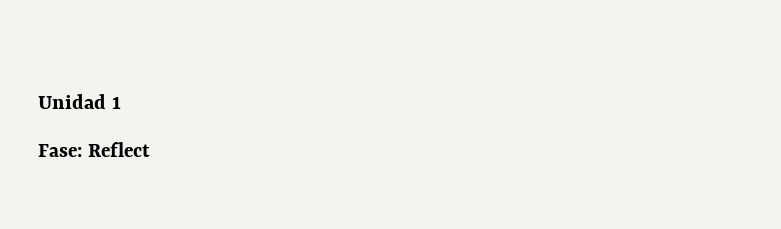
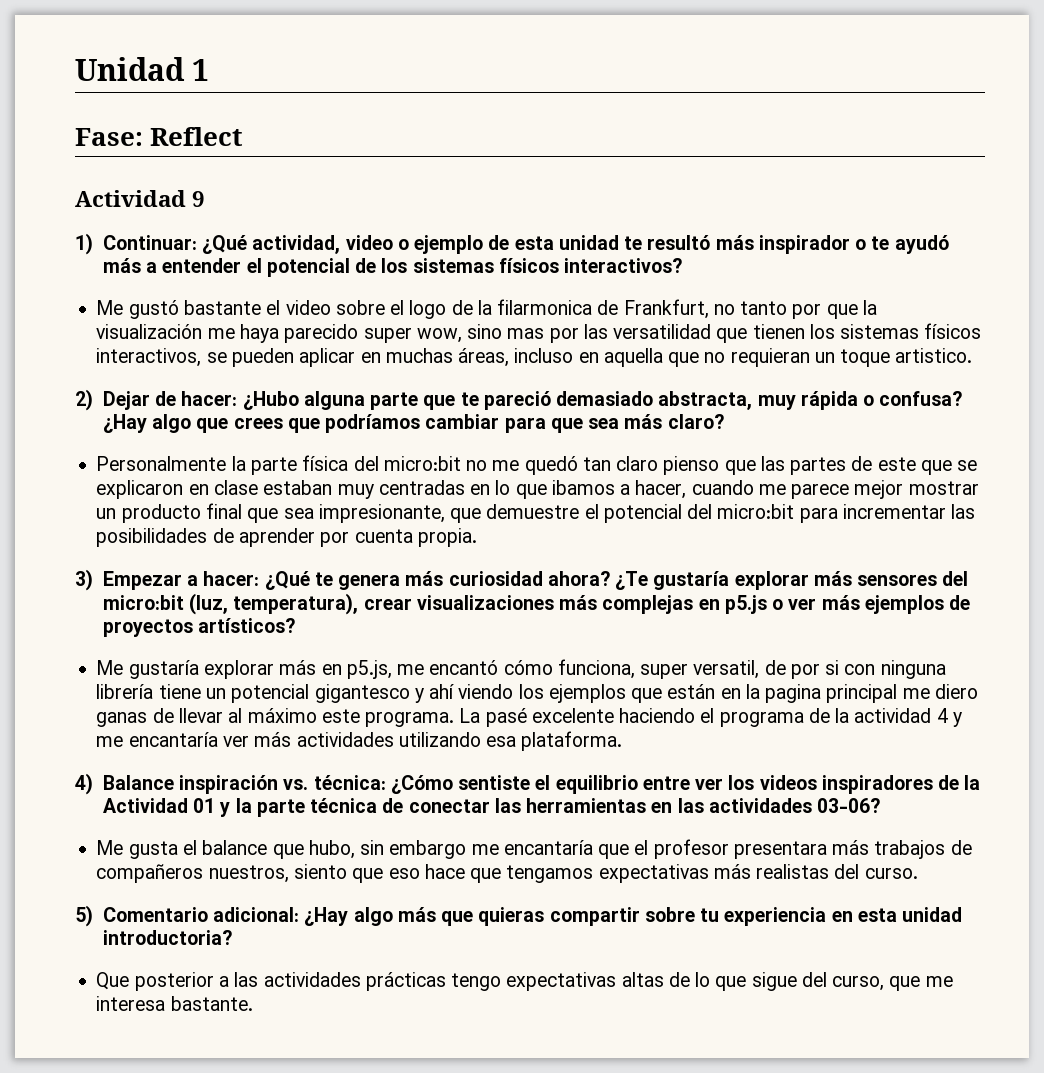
+ Actividad 9
+ 1) Continuar: ¿Qué actividad, video o ejemplo de esta unidad te resultó más inspirador o te ayudó más a entender el potencial de los sistemas físicos interactivos?
+ Me gustó bastante el video sobre el logo de la filarmonica de Frankfurt, no tanto por que la visualización me haya parecido super wow, sino mas por las versatilidad que tienen los sistemas físicos interactivos, se pueden aplicar en muchas áreas, incluso en aquella que no requieran un toque artistico.
+ 2) Dejar de hacer: ¿Hubo alguna parte que te pareció demasiado abstracta, muy rápida o confusa? ¿Hay algo que crees que podríamos cambiar para que sea más claro?
+ Personalmente la parte física del micro:bit no me quedó tan claro pienso que las partes de este que se explicaron en clase estaban muy centradas en lo que ibamos a hacer, cuando me parece mejor mostrar un producto final que sea impresionante, que demuestre el potencial del micro:bit para incrementar las posibilidades de aprender por cuenta propia.
+ 3) Empezar a hacer: ¿Qué te genera más curiosidad ahora? ¿Te gustaría explorar más sensores del micro:bit (luz, temperatura), crear visualizaciones más complejas en p5.js o ver más ejemplos de proyectos artísticos?
+ Me gustaría explorar más en p5.js, me encantó cómo funciona, super versatil, de por si con ninguna librería tiene un potencial gigantesco y ahí viendo los ejemplos que están en la pagina principal me diero ganas de llevar al máximo este programa. La pasé excelente haciendo el programa de la actividad 4 y me encantaría ver más actividades utilizando esa plataforma.
+ 4) Balance inspiración vs. técnica: ¿Cómo sentiste el equilibrio entre ver los videos inspiradores de la Actividad 01 y la parte técnica de conectar las herramientas en las actividades 03-06?
+ Me gusta el balance que hubo, sin embargo me encantaría que el profesor presentara más trabajos de compañeros nuestros, siento que eso hace que tengamos expectativas más realistas del curso.
+ 5) Comentario adicional: ¿Hay algo más que quieras compartir sobre tu experiencia en esta unidad introductoria?
+ Que posterior a las actividades prácticas tengo expectativas altas de lo que sigue del curso, que me interesa bastante.

